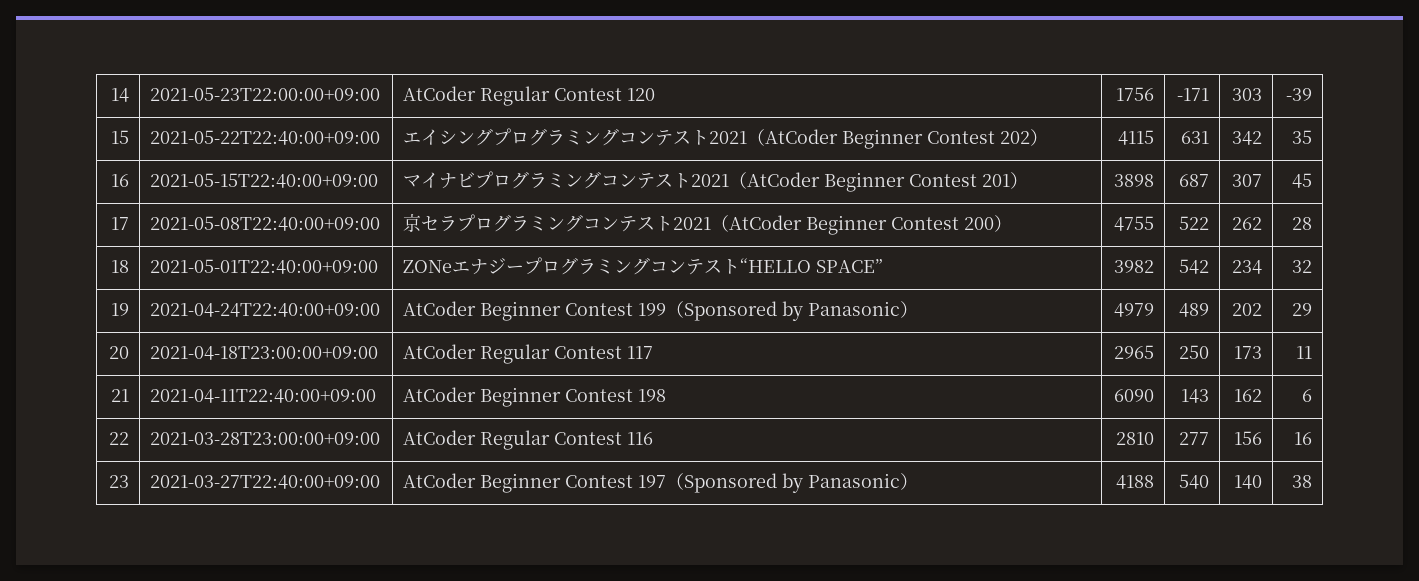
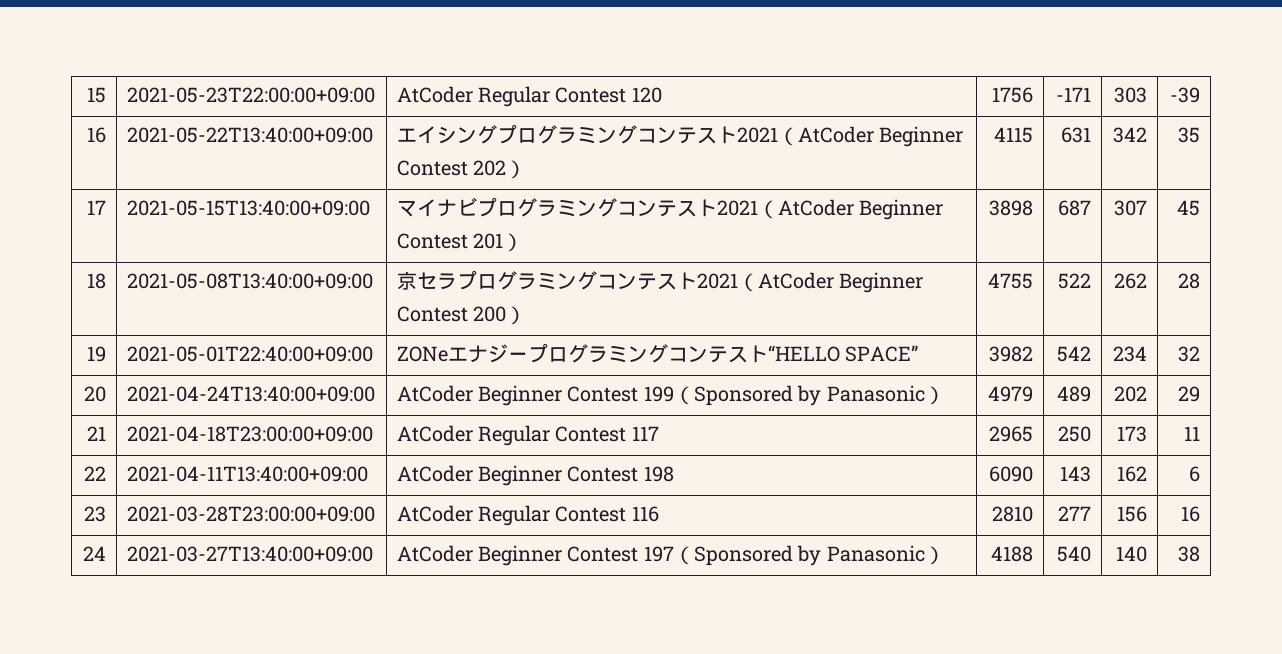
- 14 | 2021-05-23T22:00:00+09:00 | AtCoder Regular Contest 120 | 1756 | -171 | 303 | -39
+ 15 | 2021-05-23T22:00:00+09:00 | AtCoder Regular Contest 120 | 1756 | -171 | 303 | -39
- 15 | 2021-05-22T22:40:00+09:00 | エイシングプログラミングコンテスト2021（AtCoder Beginner Contest 202） | 4115 | 631 | 342 | 35
+ 16 | 2021-05-22T13:40:00+09:00 | エイシングプログラミングコンテスト2021（AtCoder Beginner Contest 202） | 4115 | 631 | 342 | 35
- 16 | 2021-05-15T22:40:00+09:00 | マイナビプログラミングコンテスト2021（AtCoder Beginner Contest 201） | 3898 | 687 | 307 | 45
+ 17 | 2021-05-15T13:40:00+09:00 | マイナビプログラミングコンテスト2021（AtCoder Beginner Contest 201） | 3898 | 687 | 307 | 45
- 17 | 2021-05-08T22:40:00+09:00 | 京セラプログラミングコンテスト2021（AtCoder Beginner Contest 200） | 4755 | 522 | 262 | 28
+ 18 | 2021-05-08T13:40:00+09:00 | 京セラプログラミングコンテスト2021（AtCoder Beginner Contest 200） | 4755 | 522 | 262 | 28
- 18 | 2021-05-01T22:40:00+09:00 | ZONeエナジープログラミングコンテスト“HELLO SPACE” | 3982 | 542 | 234 | 32
+ 19 | 2021-05-01T22:40:00+09:00 | ZONeエナジープログラミングコンテスト“HELLO SPACE” | 3982 | 542 | 234 | 32
- 19 | 2021-04-24T22:40:00+09:00 | AtCoder Beginner Contest 199（Sponsored by Panasonic） | 4979 | 489 | 202 | 29
+ 20 | 2021-04-24T13:40:00+09:00 | AtCoder Beginner Contest 199（Sponsored by Panasonic） | 4979 | 489 | 202 | 29
- 20 | 2021-04-18T23:00:00+09:00 | AtCoder Regular Contest 117 | 2965 | 250 | 173 | 11
+ 21 | 2021-04-18T23:00:00+09:00 | AtCoder Regular Contest 117 | 2965 | 250 | 173 | 11
- 21 | 2021-04-11T22:40:00+09:00 | AtCoder Beginner Contest 198 | 6090 | 143 | 162 | 6
+ 22 | 2021-04-11T13:40:00+09:00 | AtCoder Beginner Contest 198 | 6090 | 143 | 162 | 6
- 22 | 2021-03-28T23:00:00+09:00 | AtCoder Regular Contest 116 | 2810 | 277 | 156 | 16
+ 23 | 2021-03-28T23:00:00+09:00 | AtCoder Regular Contest 116 | 2810 | 277 | 156 | 16
- 23 | 2021-03-27T22:40:00+09:00 | AtCoder Beginner Contest 197（Sponsored by Panasonic） | 4188 | 540 | 140 | 38
+ 24 | 2021-03-27T13:40:00+09:00 | AtCoder Beginner Contest 197（Sponsored by Panasonic） | 4188 | 540 | 140 | 38

